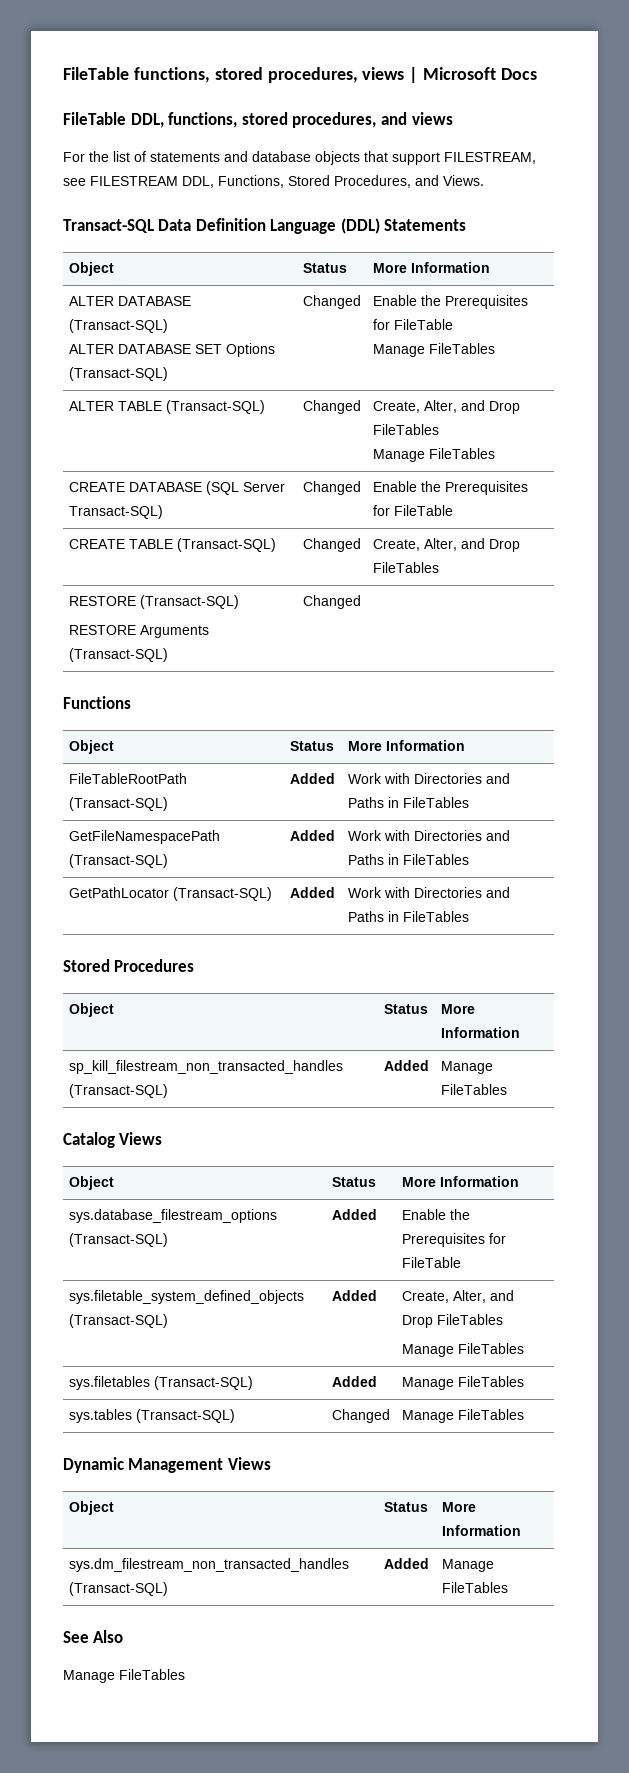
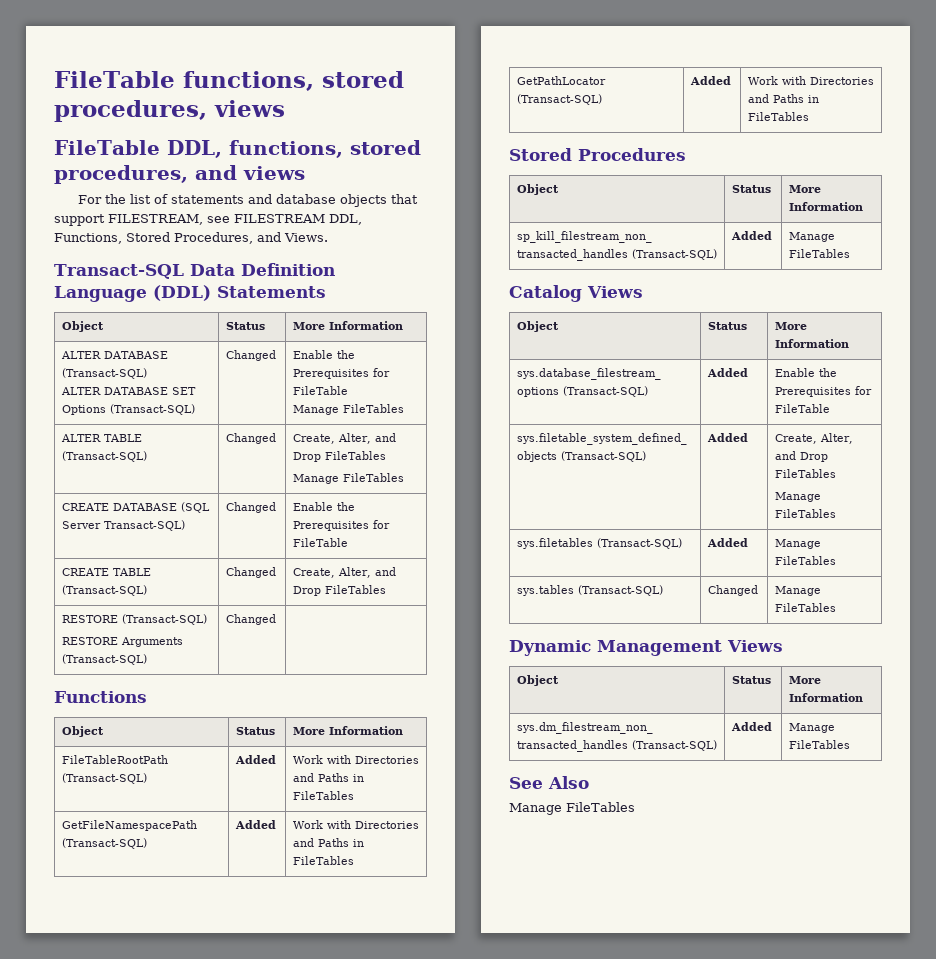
- FileTable functions, stored procedures, views | Microsoft Docs
+ FileTable functions, stored procedures, views

